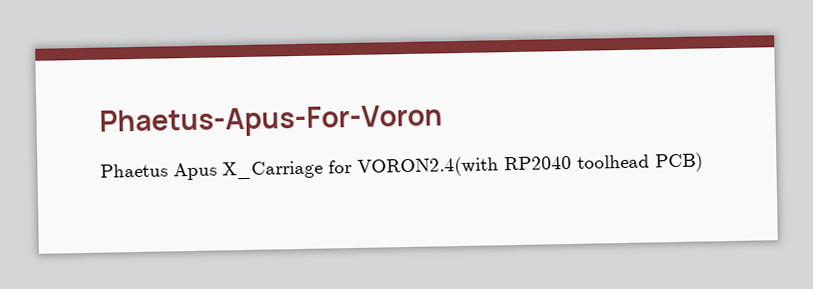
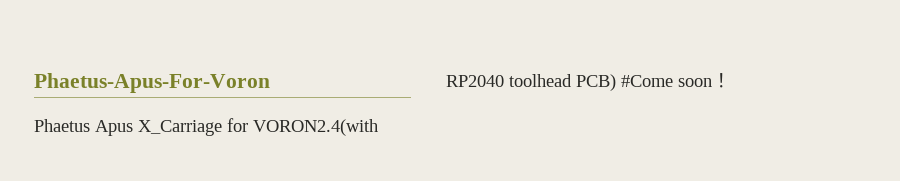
- Phaetus Apus X_Carriage for VORON2.4(with RP2040 toolhead PCB)
+ Phaetus Apus X_Carriage for VORON2.4(with RP2040 toolhead PCB) #Come soon！

